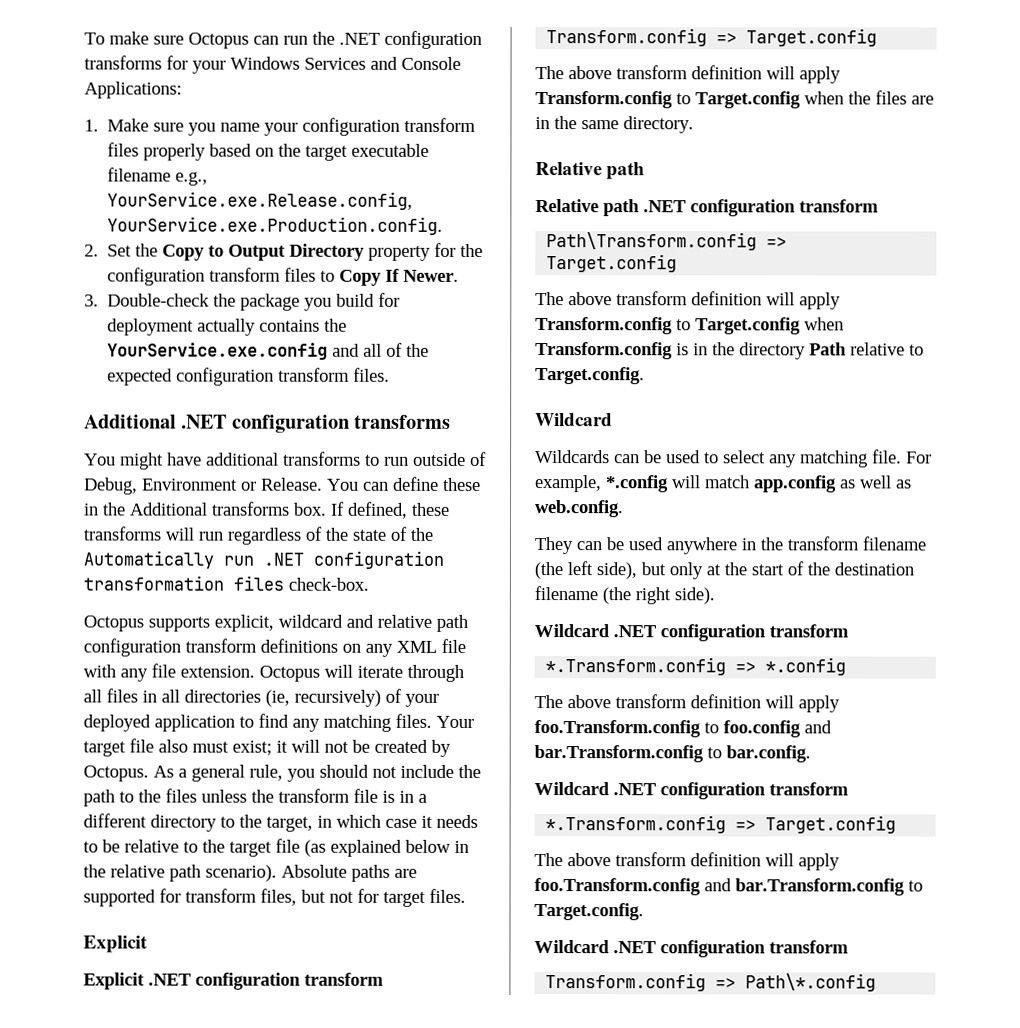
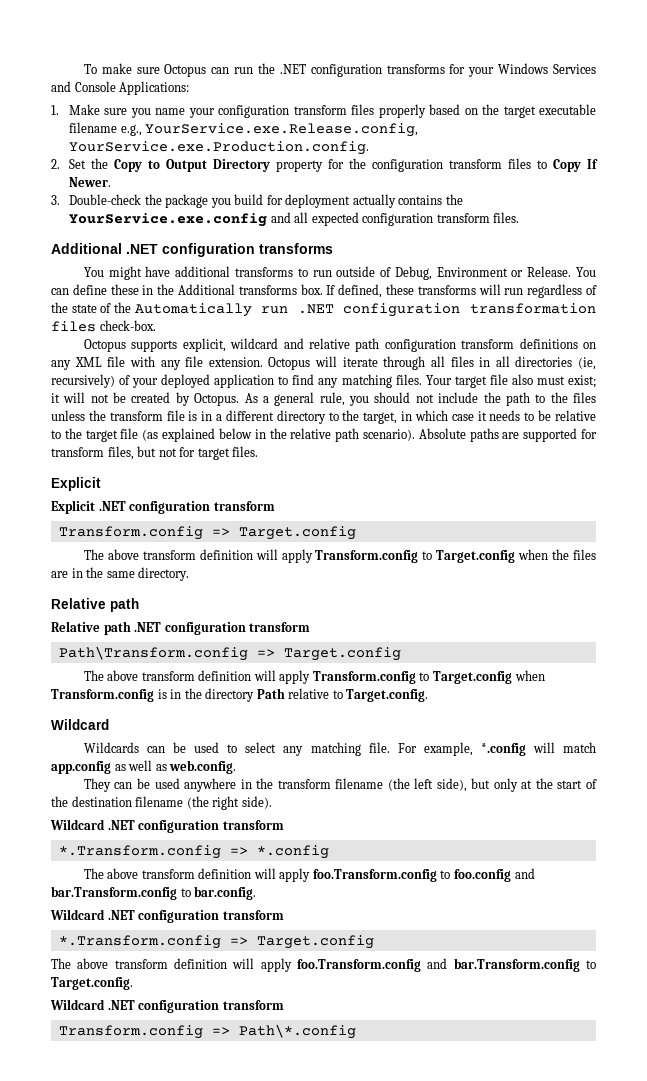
- 3. Double-check the package you build for deployment actually contains the YourService.exe.config and all of the expected configuration transform files.
+ 3. Double-check the package you build for deployment actually contains the YourService.exe.config and all expected configuration transform files.

